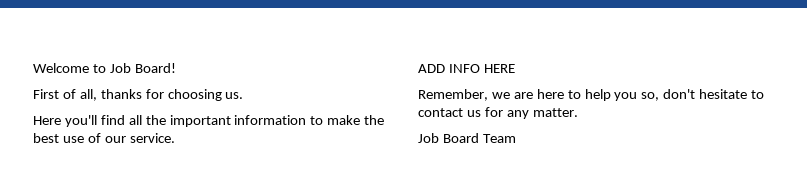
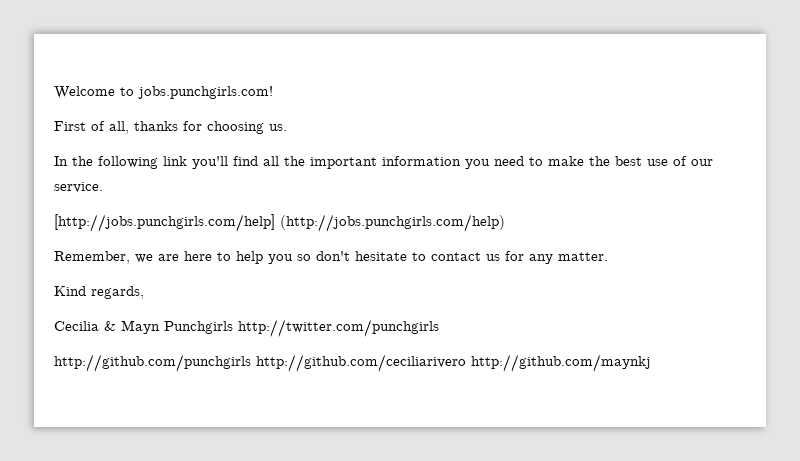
- Welcome to Job Board!
+ Welcome to jobs.punchgirls.com!
- Here you'll find all the important information to make the best use of our service.
+ In the following link you'll find all the important information you need to make the best use of our service.
- ADD INFO HERE
+ [http://jobs.punchgirls.com/help] (http://jobs.punchgirls.com/help)
- Remember, we are here to help you so, don't hesitate to contact us for any matter.
+ Remember, we are here to help you so don't hesitate to contact us for any matter.
- Job Board Team
+ Kind regards,
+ Cecilia & Mayn Punchgirls http://twitter.com/punchgirls
+ http://github.com/punchgirls http://github.com/ceciliarivero http://github.com/maynkj

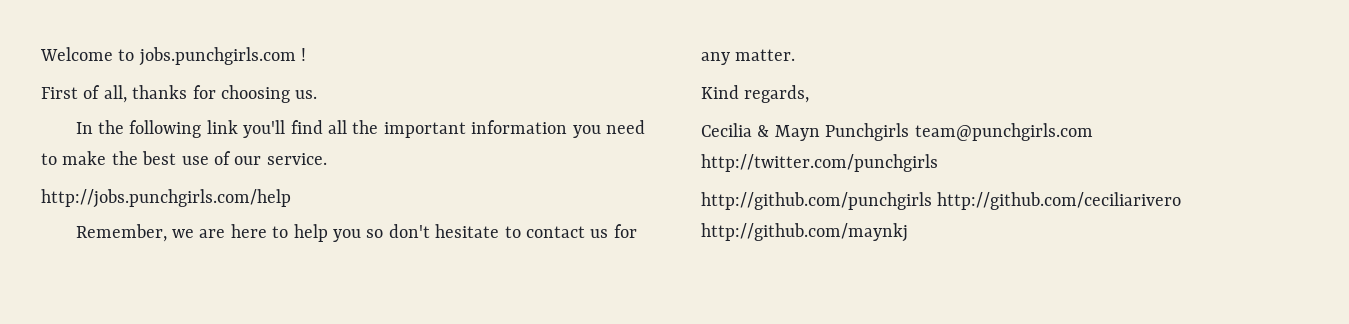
- Welcome to jobs.punchgirls.com!
+ Welcome to jobs.punchgirls.com !
- [http://jobs.punchgirls.com/help] (http://jobs.punchgirls.com/help)
+ http://jobs.punchgirls.com/help
- Cecilia & Mayn Punchgirls http://twitter.com/punchgirls
+ Cecilia & Mayn Punchgirls team@punchgirls.com http://twitter.com/punchgirls

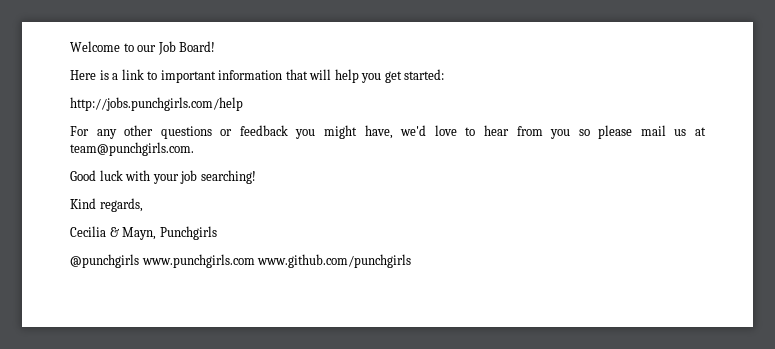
- Welcome to jobs.punchgirls.com !
- First of all, thanks for choosing us.
- In the following link you'll find all the important information you need to make the best use of our service.
+ Welcome to our Job Board!
+ Here is a link to important information that will help you get started:
  http://jobs.punchgirls.com/help
- Remember, we are here to help you so don't hesitate to contact us for any matter.
+ For any other questions or feedback you might have, we'd love to hear from you so please mail us at team@punchgirls.com.
+ Good luck with your job searching!
- Cecilia & Mayn Punchgirls team@punchgirls.com http://twitter.com/punchgirls
- http://github.com/punchgirls http://github.com/ceciliarivero http://github.com/maynkj
+ Cecilia & Mayn, Punchgirls
+ @punchgirls www.punchgirls.com www.github.com/punchgirls

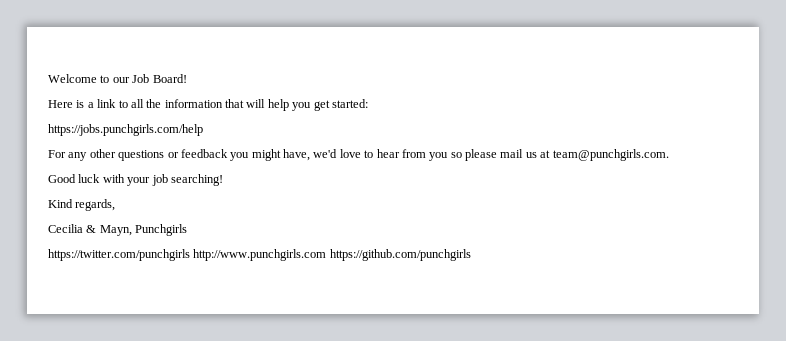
- Here is a link to important information that will help you get started:
+ Here is a link to all the information that will help you get started:
- http://jobs.punchgirls.com/help
+ https://jobs.punchgirls.com/help
- @punchgirls www.punchgirls.com www.github.com/punchgirls
+ https://twitter.com/punchgirls http://www.punchgirls.com https://github.com/punchgirls

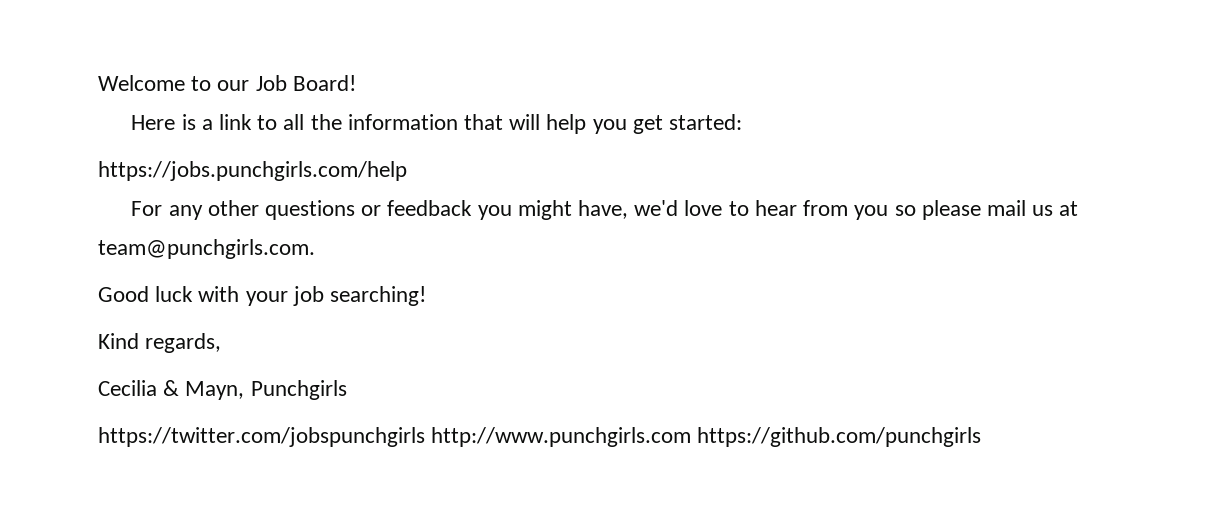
- https://twitter.com/punchgirls http://www.punchgirls.com https://github.com/punchgirls
+ https://twitter.com/jobspunchgirls http://www.punchgirls.com https://github.com/punchgirls

